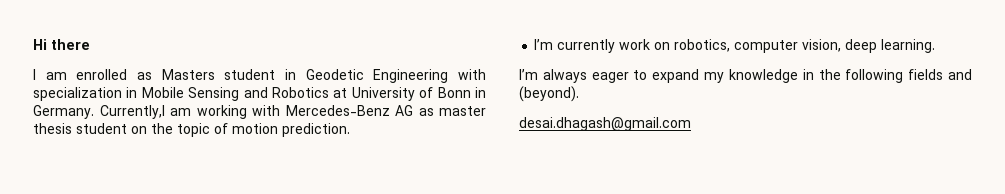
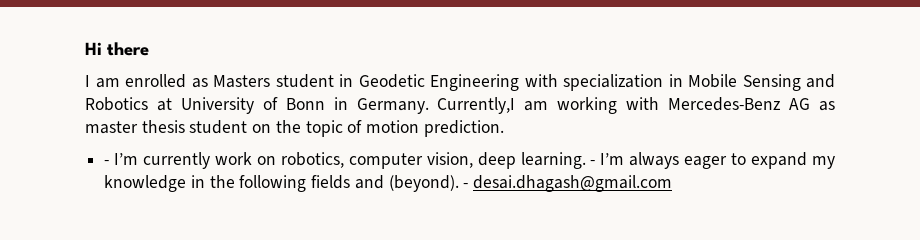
- I’m currently work on robotics, computer vision, deep learning.
- I’m always eager to expand my knowledge in the following fields and (beyond).
- desai.dhagash@gmail.com
+ - I’m currently work on robotics, computer vision, deep learning. - I’m always eager to expand my knowledge in the following fields and (beyond). - desai.dhagash@gmail.com

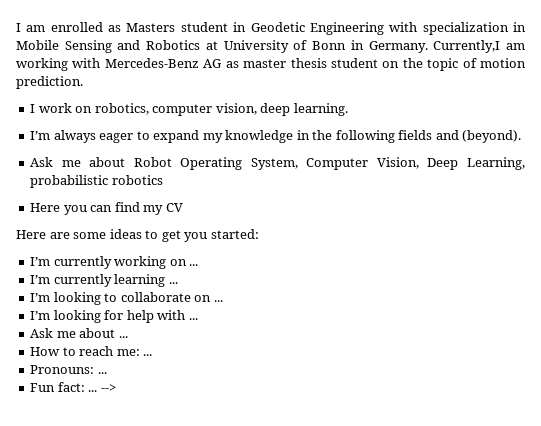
- Hi there
- - I’m currently work on robotics, computer vision, deep learning. - I’m always eager to expand my knowledge in the following fields and (beyond). - desai.dhagash@gmail.com
+ I work on robotics, computer vision, deep learning.
+ I’m always eager to expand my knowledge in the following fields and (beyond).
+ Ask me about Robot Operating System, Computer Vision, Deep Learning, probabilistic robotics
+ Here you can find my CV
+ Here are some ideas to get you started:
+ I’m currently working on ...
+ I’m currently learning ...
+ I’m looking to collaborate on ...
+ I’m looking for help with ...
+ Ask me about ...
+ How to reach me: ...
+ Pronouns: ...
+ Fun fact: ... -->

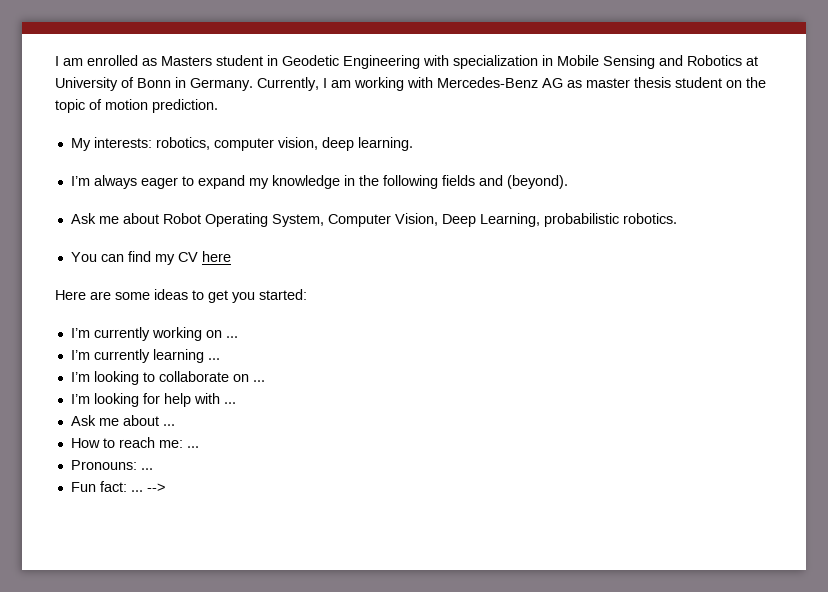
- Currently,I am working with Mercedes-Benz AG as master thesis student on the topic of motion prediction.
+ Currently, I am working with Mercedes-Benz AG as master thesis student on the topic of motion prediction.
- I work on robotics, computer vision, deep learning.
+ My interests: robotics, computer vision, deep learning.
- Ask me about Robot Operating System, Computer Vision, Deep Learning, probabilistic robotics
- Here you can find my CV
+ Ask me about Robot Operating System, Computer Vision, Deep Learning, probabilistic robotics.
+ You can find my CV here

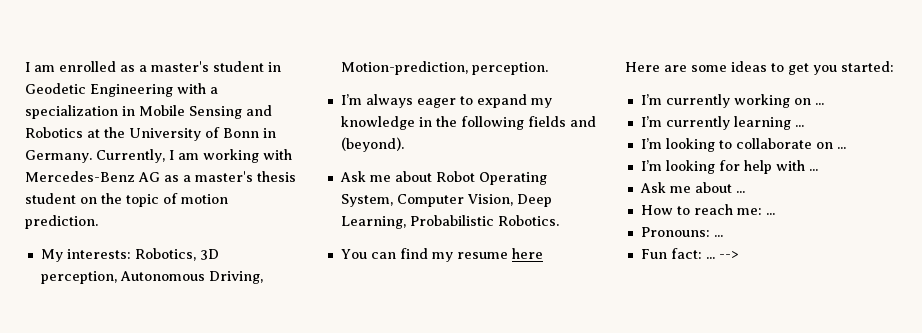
- I am enrolled as Masters student in Geodetic Engineering with specialization in Mobile Sensing and Robotics at University of Bonn in Germany.
+ I am enrolled as a master's student in Geodetic Engineering with a specialization in Mobile Sensing and Robotics at the University of Bonn in Germany.
- Currently, I am working with Mercedes-Benz AG as master thesis student on the topic of motion prediction.
+ Currently, I am working with Mercedes-Benz AG as a master's thesis student on the topic of motion prediction.
- My interests: robotics, computer vision, deep learning.
+ My interests: Robotics, 3D perception, Autonomous Driving, Motion-prediction, perception.
- Ask me about Robot Operating System, Computer Vision, Deep Learning, probabilistic robotics.
+ Ask me about Robot Operating System, Computer Vision, Deep Learning, Probabilistic Robotics.
- You can find my CV here
+ You can find my resume here

